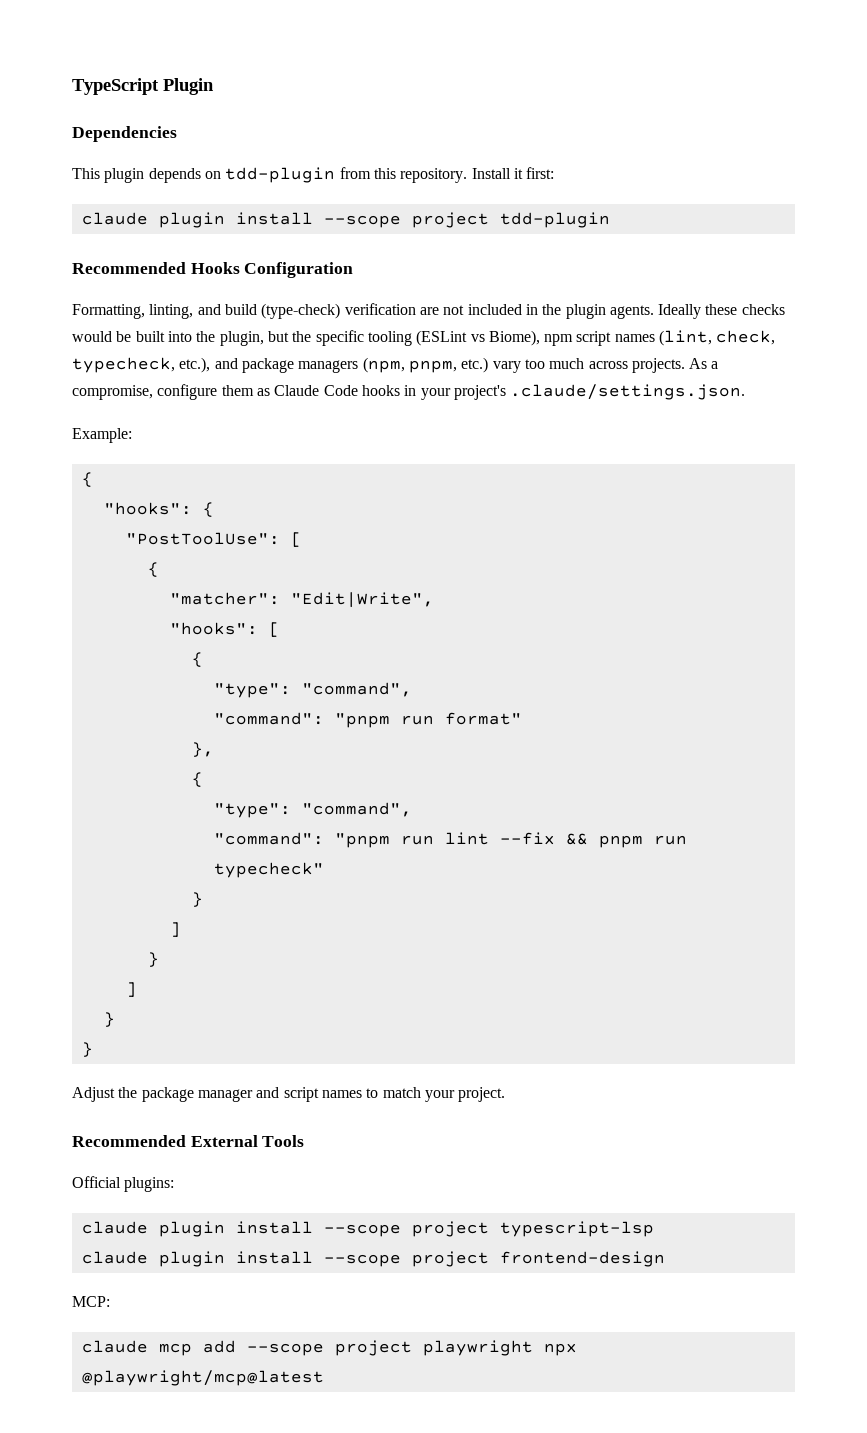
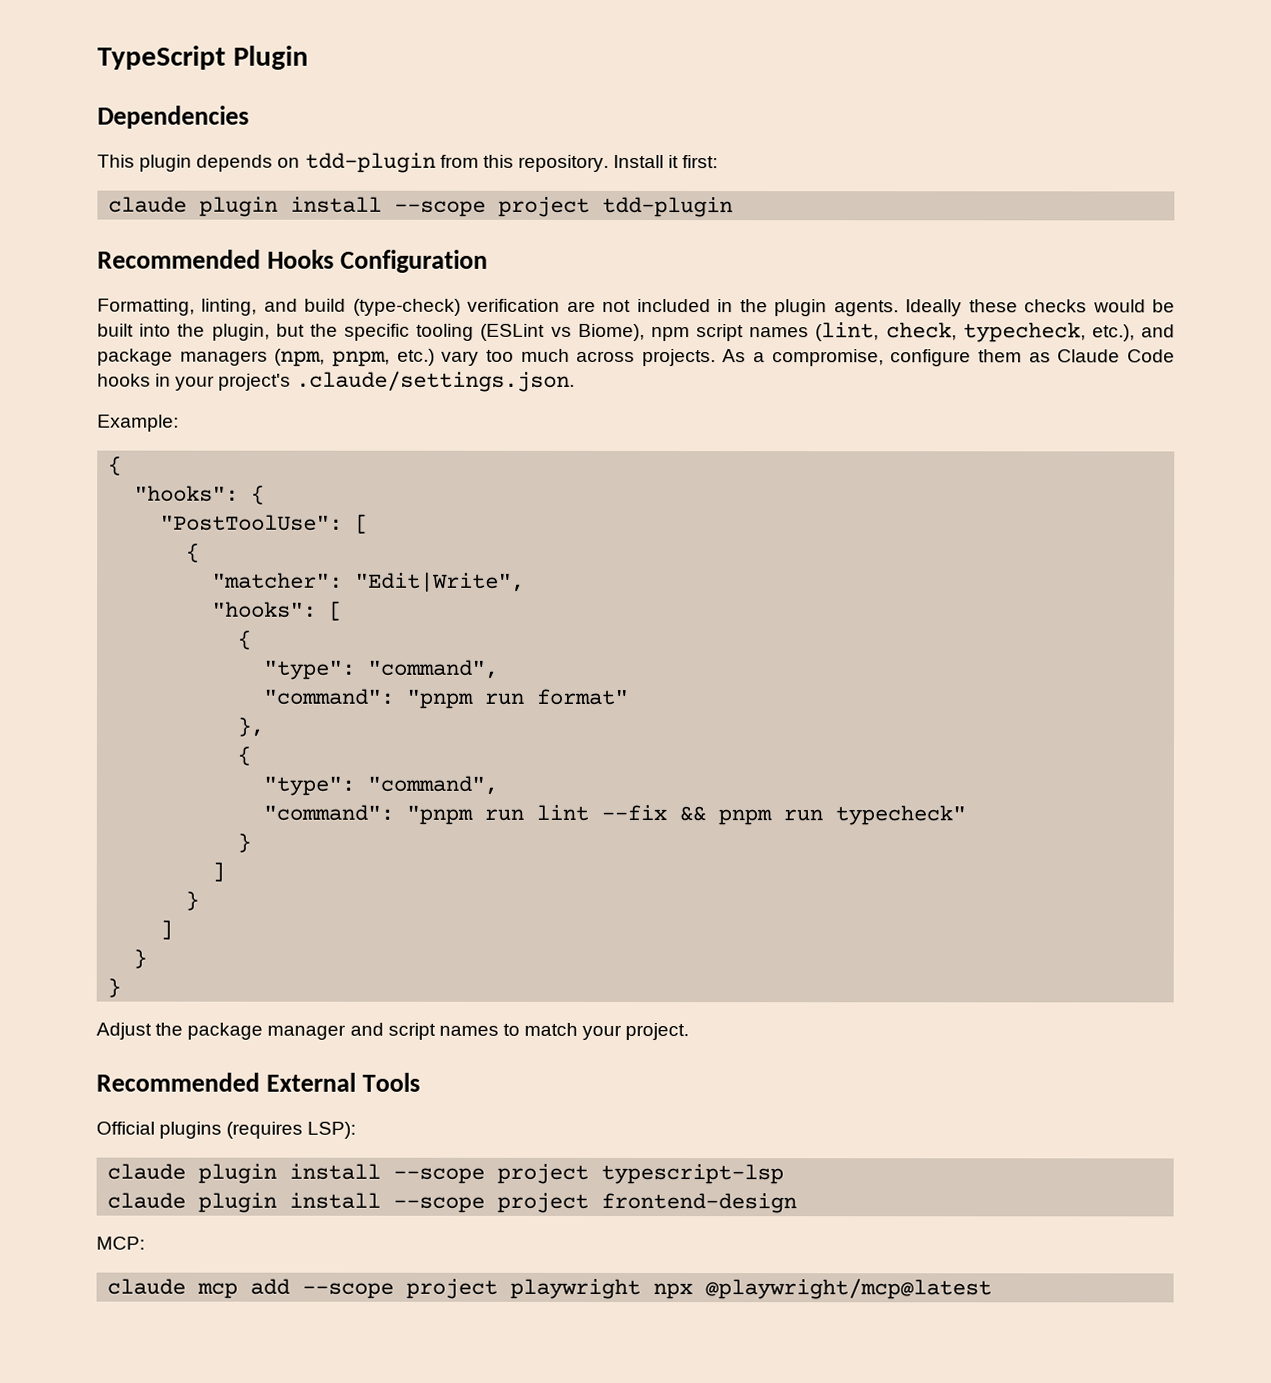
- Official plugins:
+ Official plugins (requires LSP):

